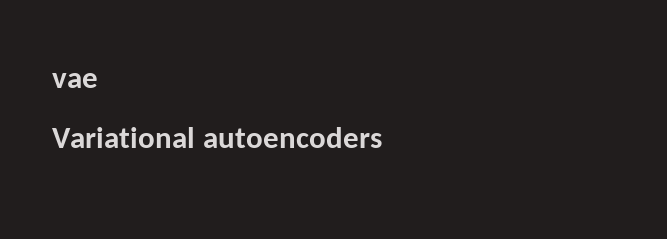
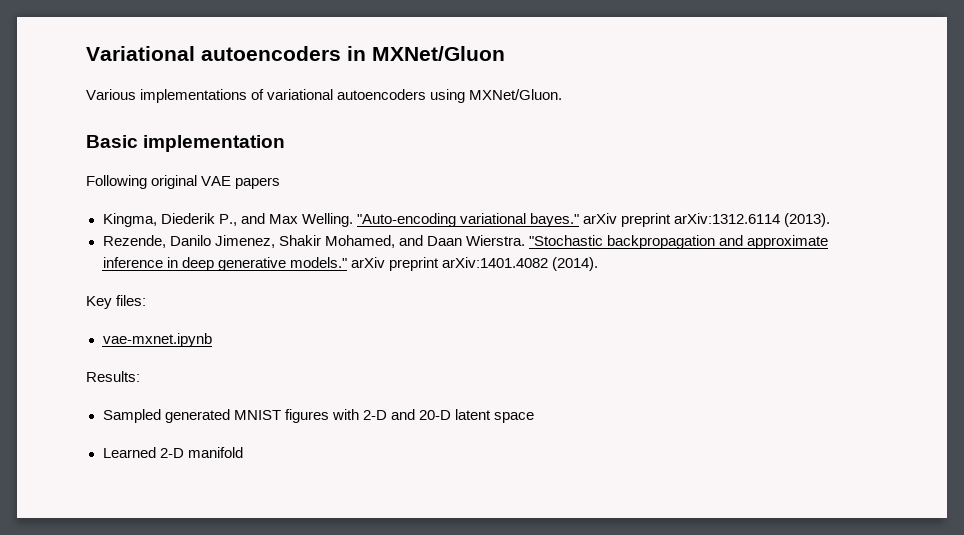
- vae
- Variational autoencoders
+ Variational autoencoders in MXNet/Gluon
+ Various implementations of variational autoencoders using MXNet/Gluon.
+ Basic implementation
+ Following original VAE papers
+ Kingma, Diederik P., and Max Welling. "Auto-encoding variational bayes." arXiv preprint arXiv:1312.6114 (2013).
+ Rezende, Danilo Jimenez, Shakir Mohamed, and Daan Wierstra. "Stochastic backpropagation and approximate inference in deep generative models." arXiv preprint arXiv:1401.4082 (2014).
+ Key files:
+ vae-mxnet.ipynb
+ Results:
+ Sampled generated MNIST figures with 2-D and 20-D latent space
+ Learned 2-D manifold

